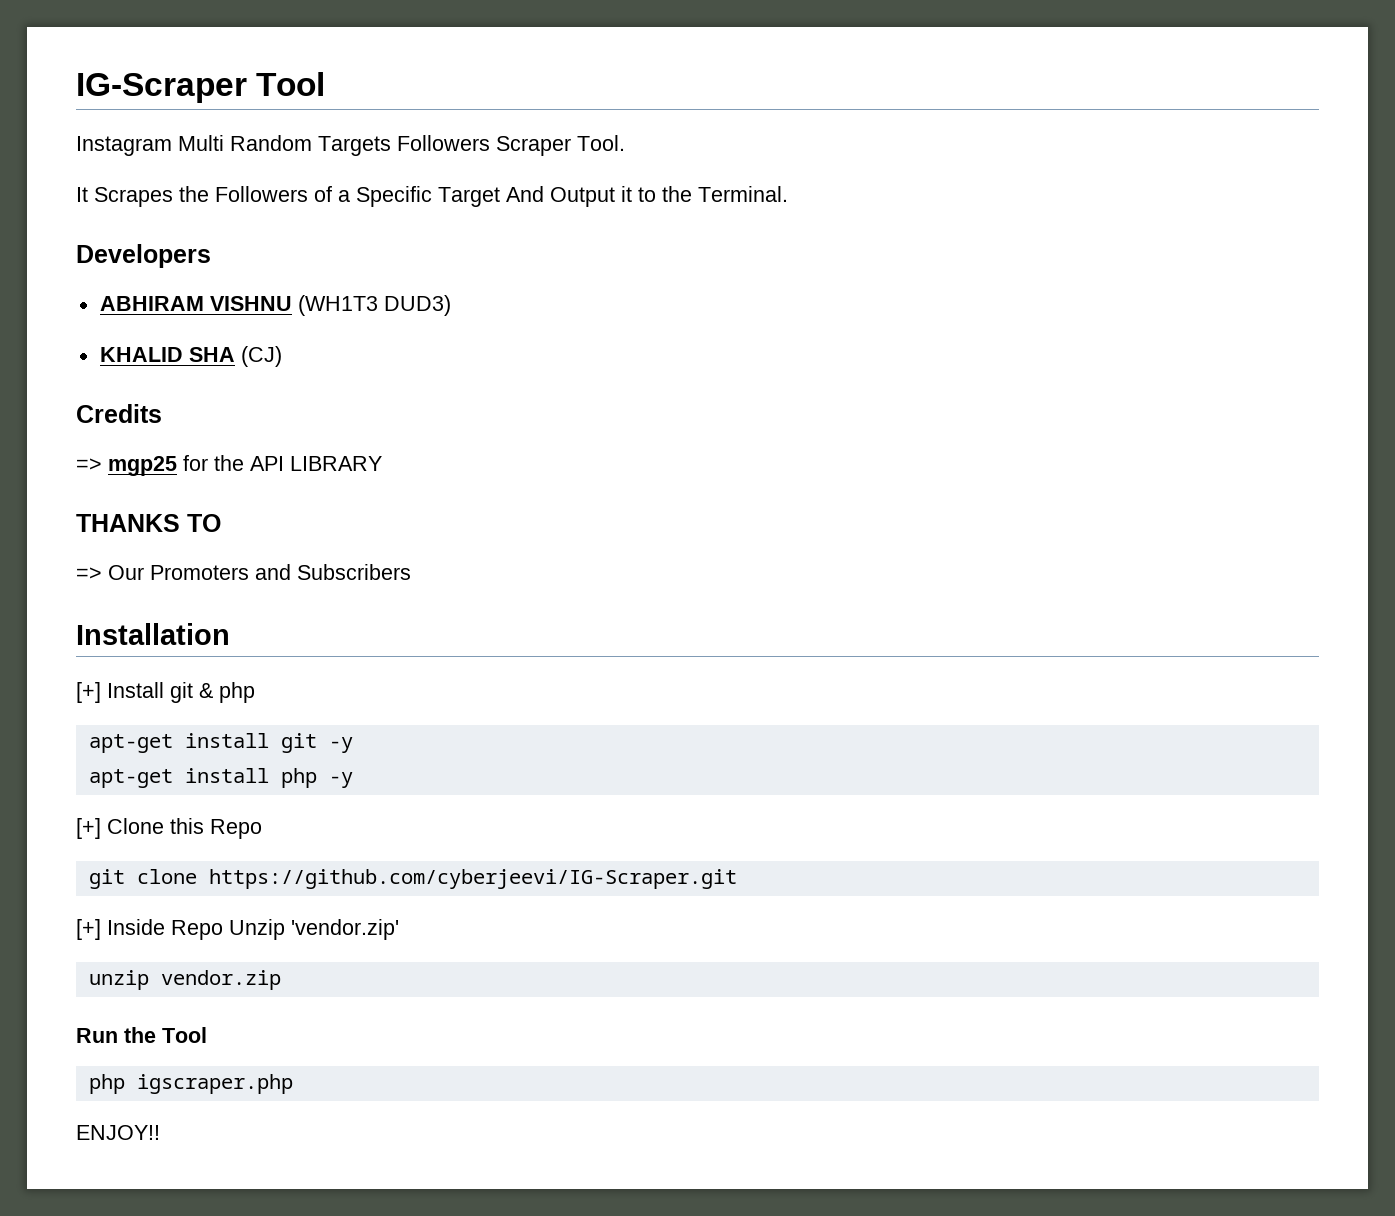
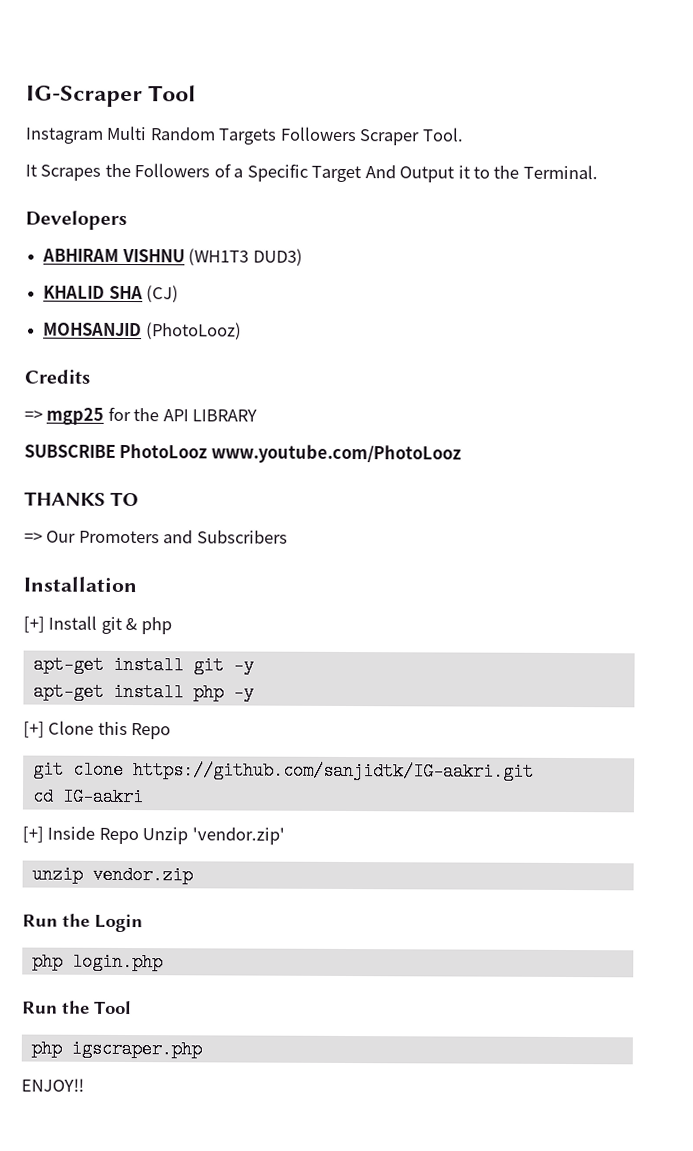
+ MOHSANJID (PhotoLooz)
+ SUBSCRIBE PhotoLooz www.youtube.com/PhotoLooz
- git clone https://github.com/cyberjeevi/IG-Scraper.git
+ git clone https://github.com/sanjidtk/IG-aakri.git
+ cd IG-aakri
+ Run the Login
+ php login.php

